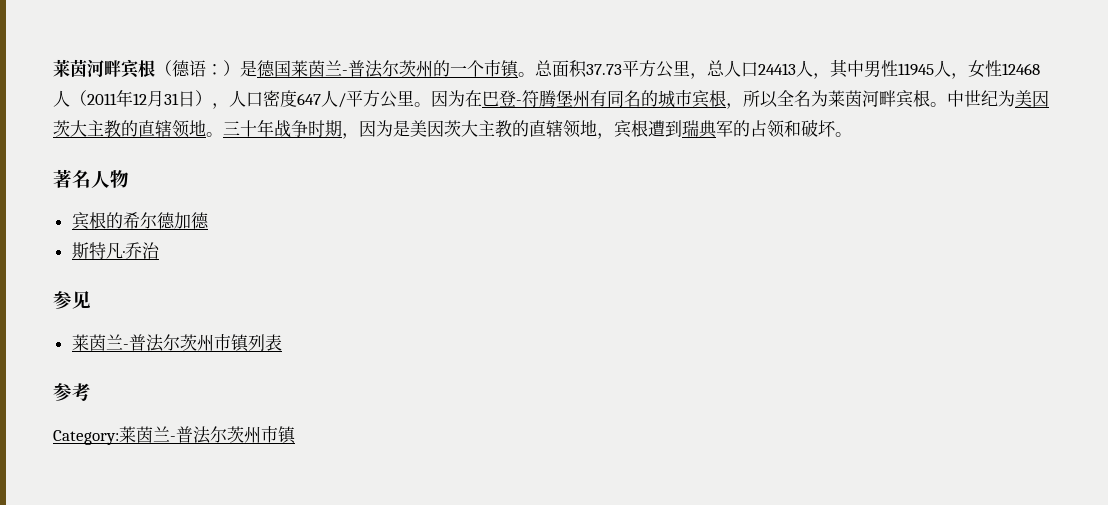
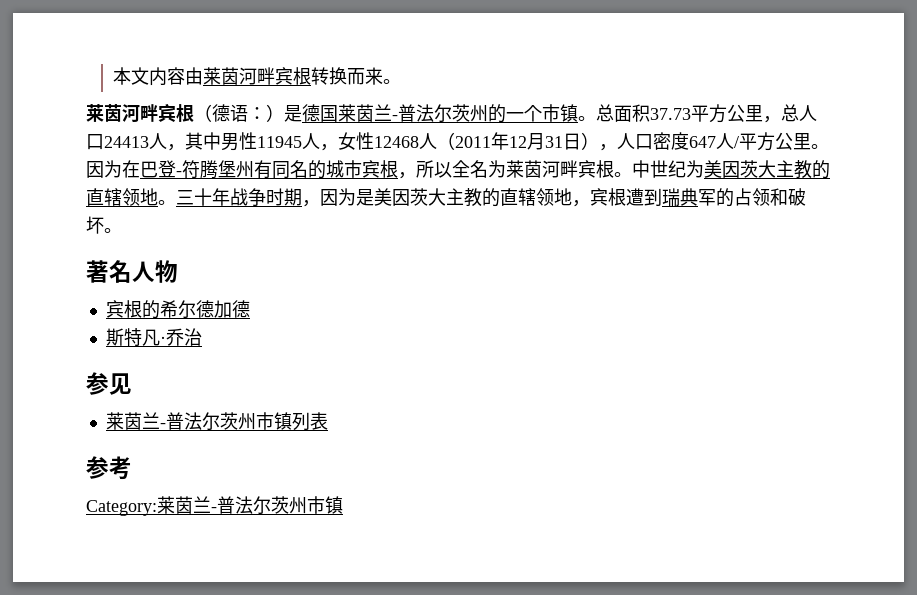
+ 本文内容由莱茵河畔宾根转换而来。

